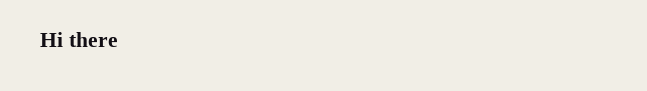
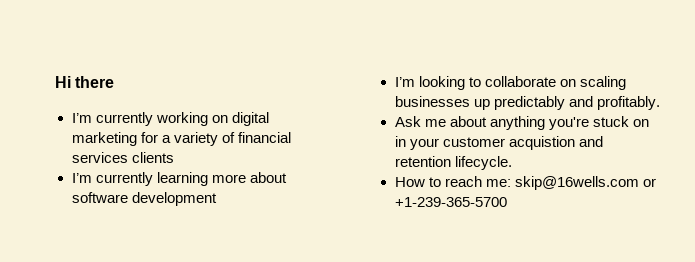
+ I’m currently working on digital marketing for a variety of financial services clients
+ I’m currently learning more about software development
+ I’m looking to collaborate on scaling businesses up predictably and profitably.
+ Ask me about anything you're stuck on in your customer acquistion and retention lifecycle.
+ How to reach me: skip@16wells.com or +1-239-365-5700

